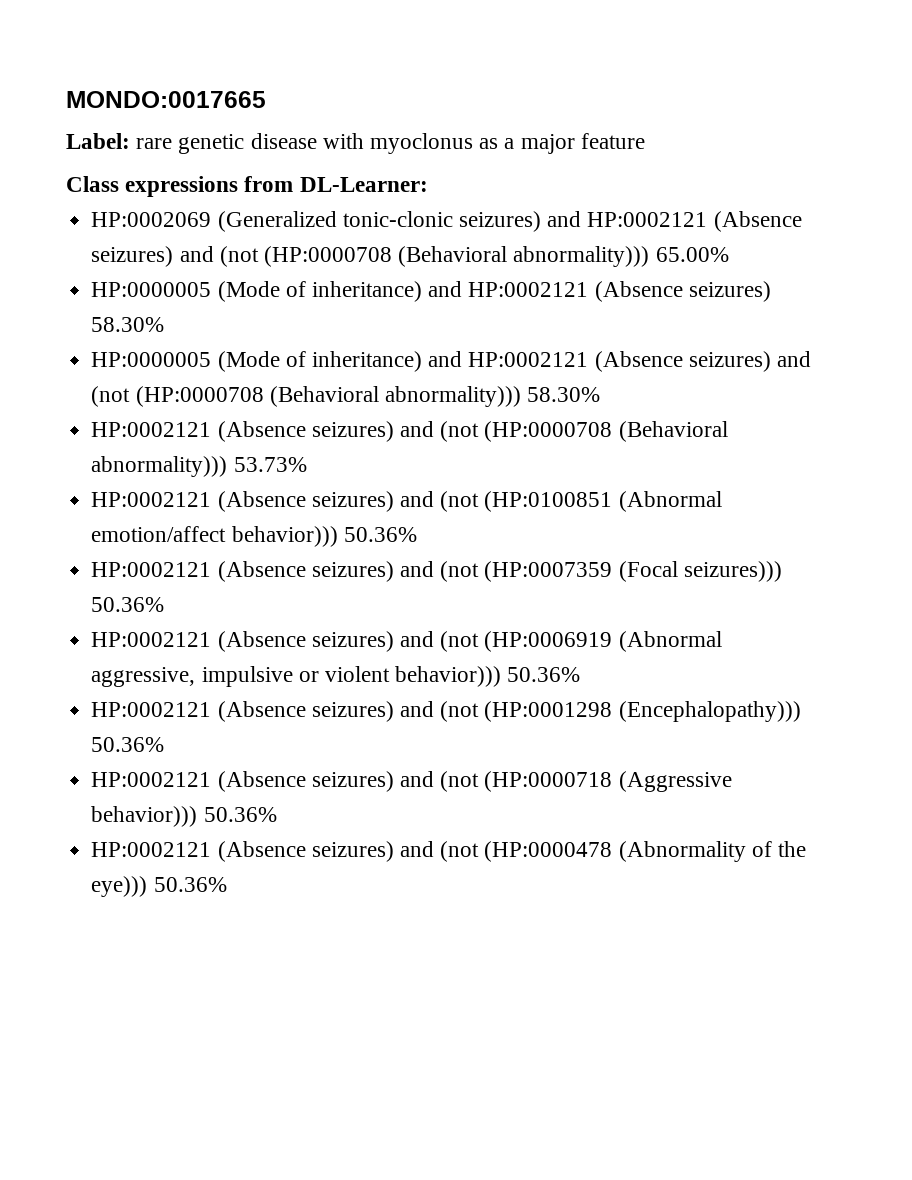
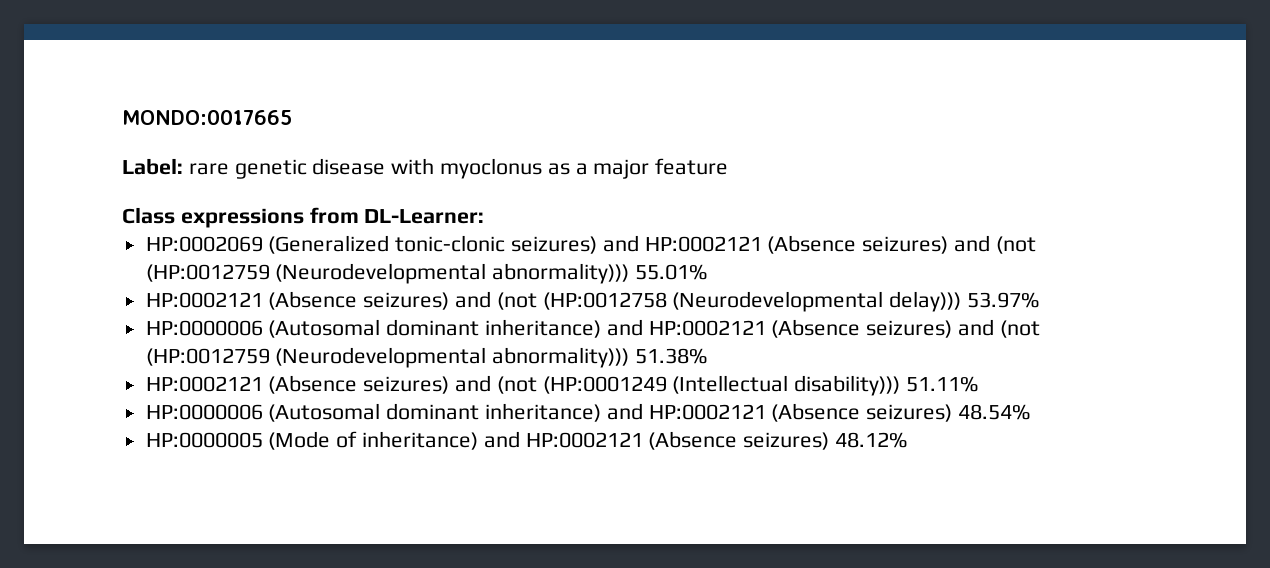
- HP:0002069 (Generalized tonic-clonic seizures) and HP:0002121 (Absence seizures) and (not (HP:0000708 (Behavioral abnormality))) 65.00%
- HP:0000005 (Mode of inheritance) and HP:0002121 (Absence seizures) 58.30%
- HP:0000005 (Mode of inheritance) and HP:0002121 (Absence seizures) and (not (HP:0000708 (Behavioral abnormality))) 58.30%
- HP:0002121 (Absence seizures) and (not (HP:0000708 (Behavioral abnormality))) 53.73%
- HP:0002121 (Absence seizures) and (not (HP:0100851 (Abnormal emotion/affect behavior))) 50.36%
- HP:0002121 (Absence seizures) and (not (HP:0007359 (Focal seizures))) 50.36%
- HP:0002121 (Absence seizures) and (not (HP:0006919 (Abnormal aggressive, impulsive or violent behavior))) 50.36%
- HP:0002121 (Absence seizures) and (not (HP:0001298 (Encephalopathy))) 50.36%
- HP:0002121 (Absence seizures) and (not (HP:0000718 (Aggressive behavior))) 50.36%
- HP:0002121 (Absence seizures) and (not (HP:0000478 (Abnormality of the eye))) 50.36%
+ HP:0002069 (Generalized tonic-clonic seizures) and HP:0002121 (Absence seizures) and (not (HP:0012759 (Neurodevelopmental abnormality))) 55.01%
+ HP:0002121 (Absence seizures) and (not (HP:0012758 (Neurodevelopmental delay))) 53.97%
+ HP:0000006 (Autosomal dominant inheritance) and HP:0002121 (Absence seizures) and (not (HP:0012759 (Neurodevelopmental abnormality))) 51.38%
+ HP:0002121 (Absence seizures) and (not (HP:0001249 (Intellectual disability))) 51.11%
+ HP:0000006 (Autosomal dominant inheritance) and HP:0002121 (Absence seizures) 48.54%
+ HP:0000005 (Mode of inheritance) and HP:0002121 (Absence seizures) 48.12%

